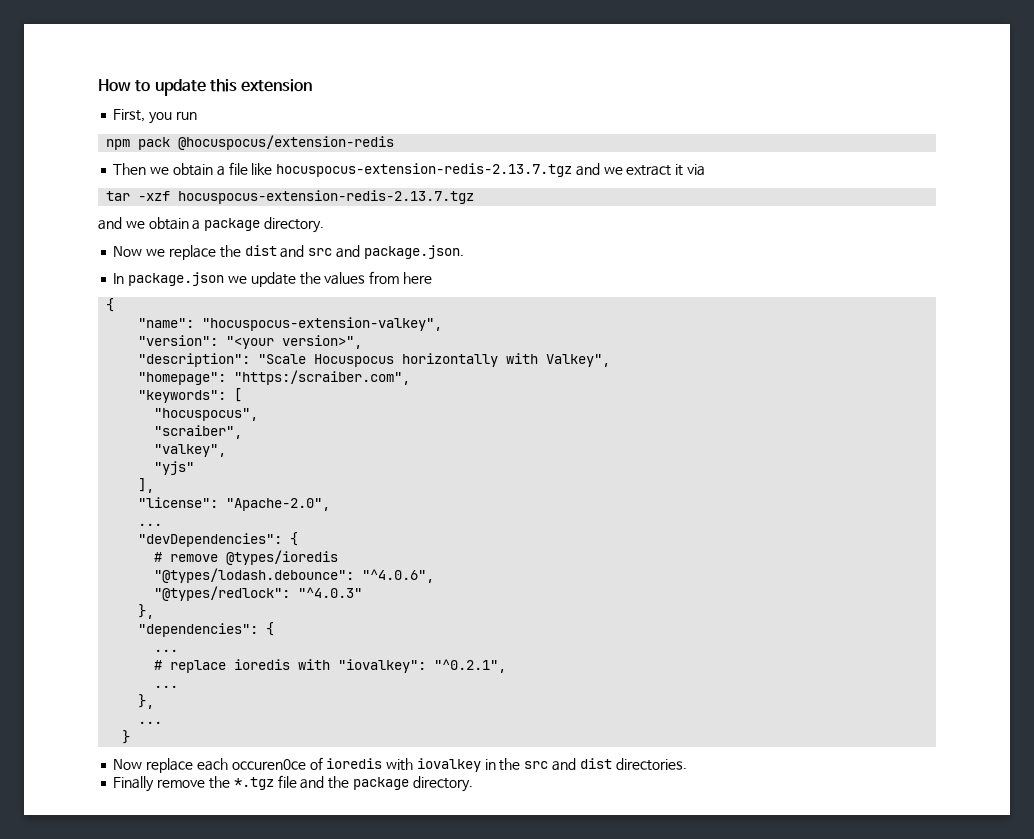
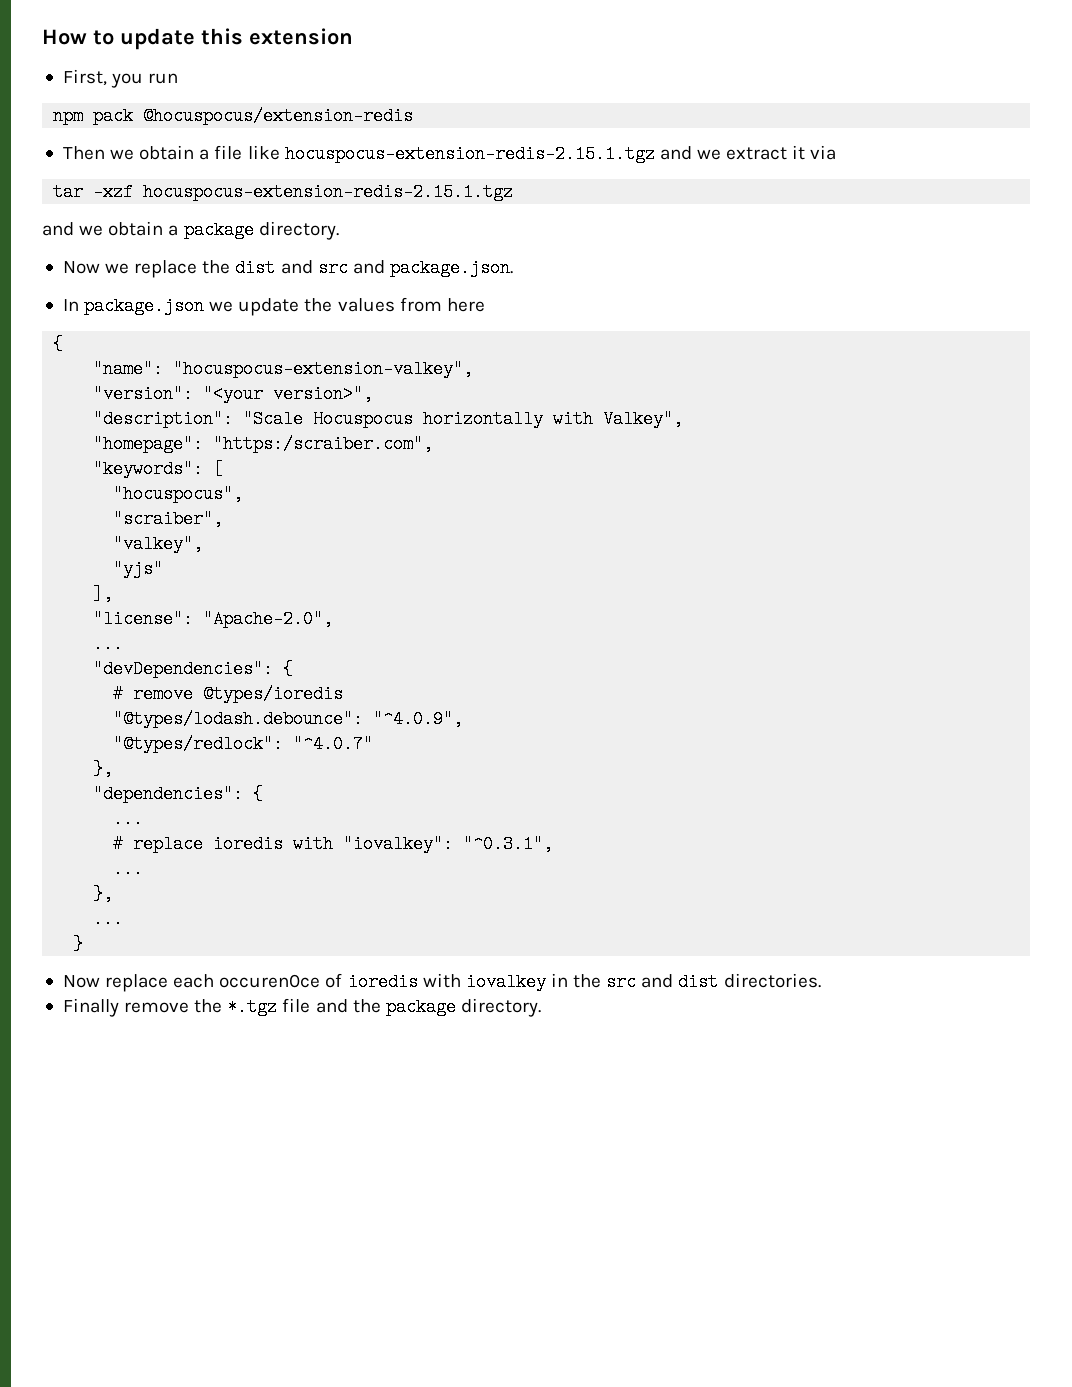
- Then we obtain a file like hocuspocus-extension-redis-2.13.7.tgz and we extract it via
+ Then we obtain a file like hocuspocus-extension-redis-2.15.1.tgz and we extract it via
- tar -xzf hocuspocus-extension-redis-2.13.7.tgz
+ tar -xzf hocuspocus-extension-redis-2.15.1.tgz
- "@types/lodash.debounce": "^4.0.6",
+ "@types/lodash.debounce": "^4.0.9",
- "@types/redlock": "^4.0.3"
+ "@types/redlock": "^4.0.7"
- # replace ioredis with "iovalkey": "^0.2.1",
+ # replace ioredis with "iovalkey": "^0.3.1",

